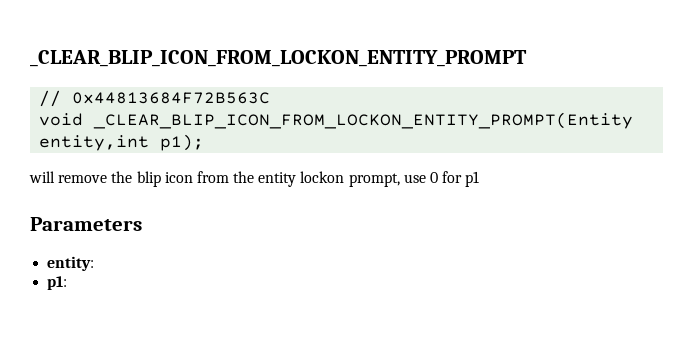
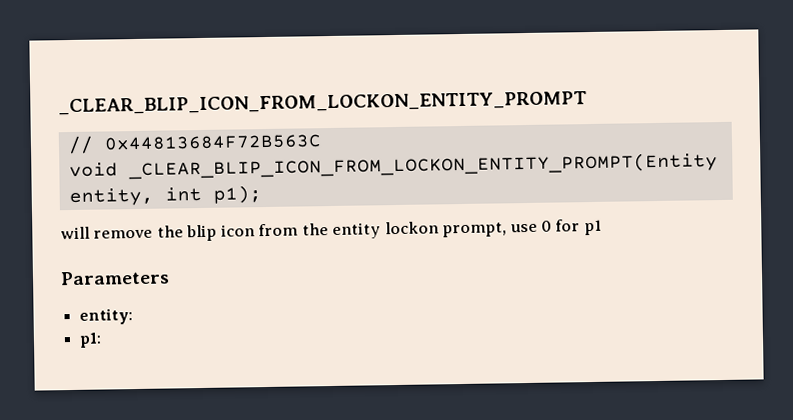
- void _CLEAR_BLIP_ICON_FROM_LOCKON_ENTITY_PROMPT(Entity entity,int p1);
+ void _CLEAR_BLIP_ICON_FROM_LOCKON_ENTITY_PROMPT(Entity entity, int p1);

